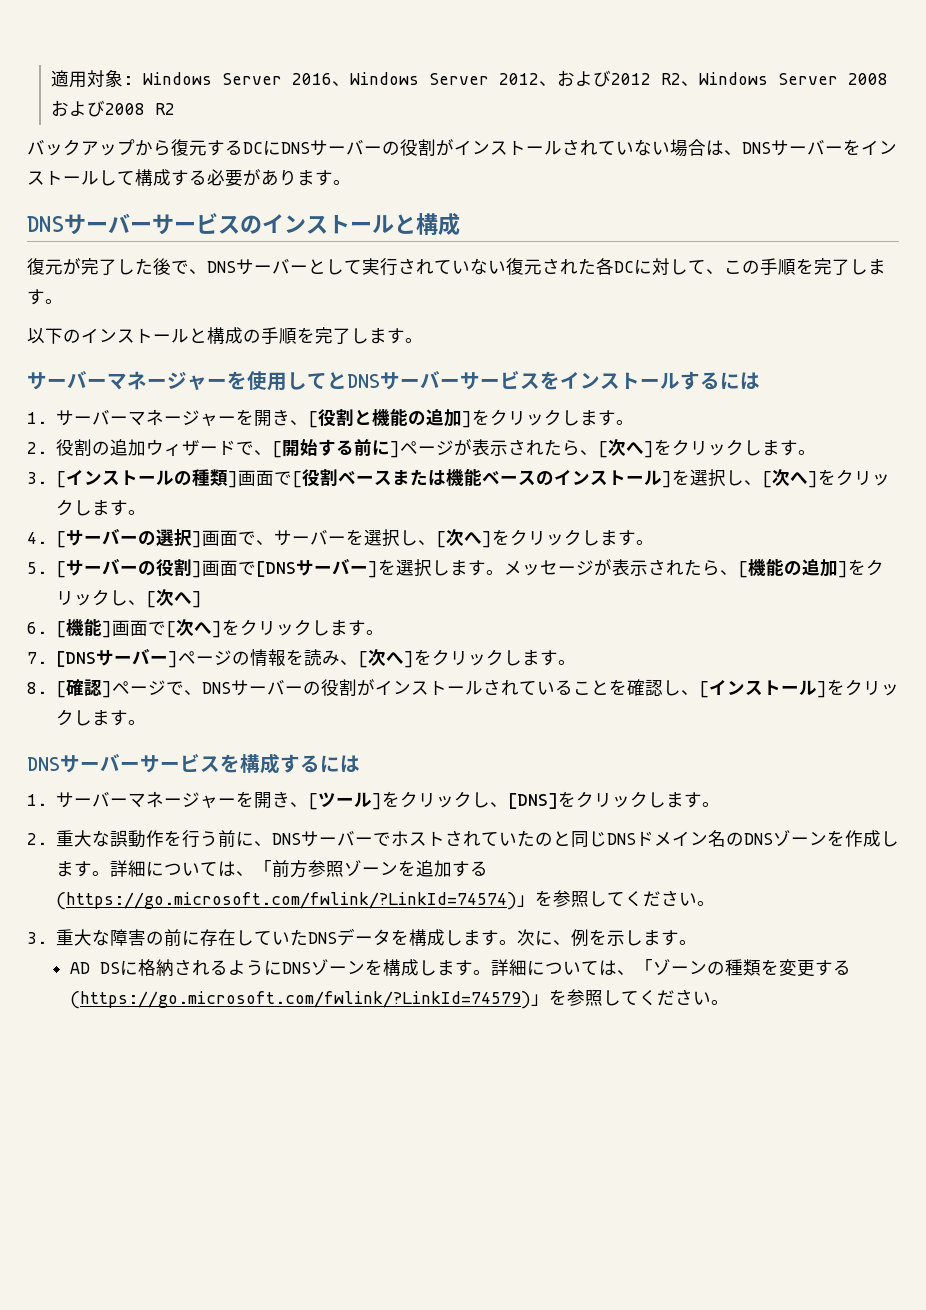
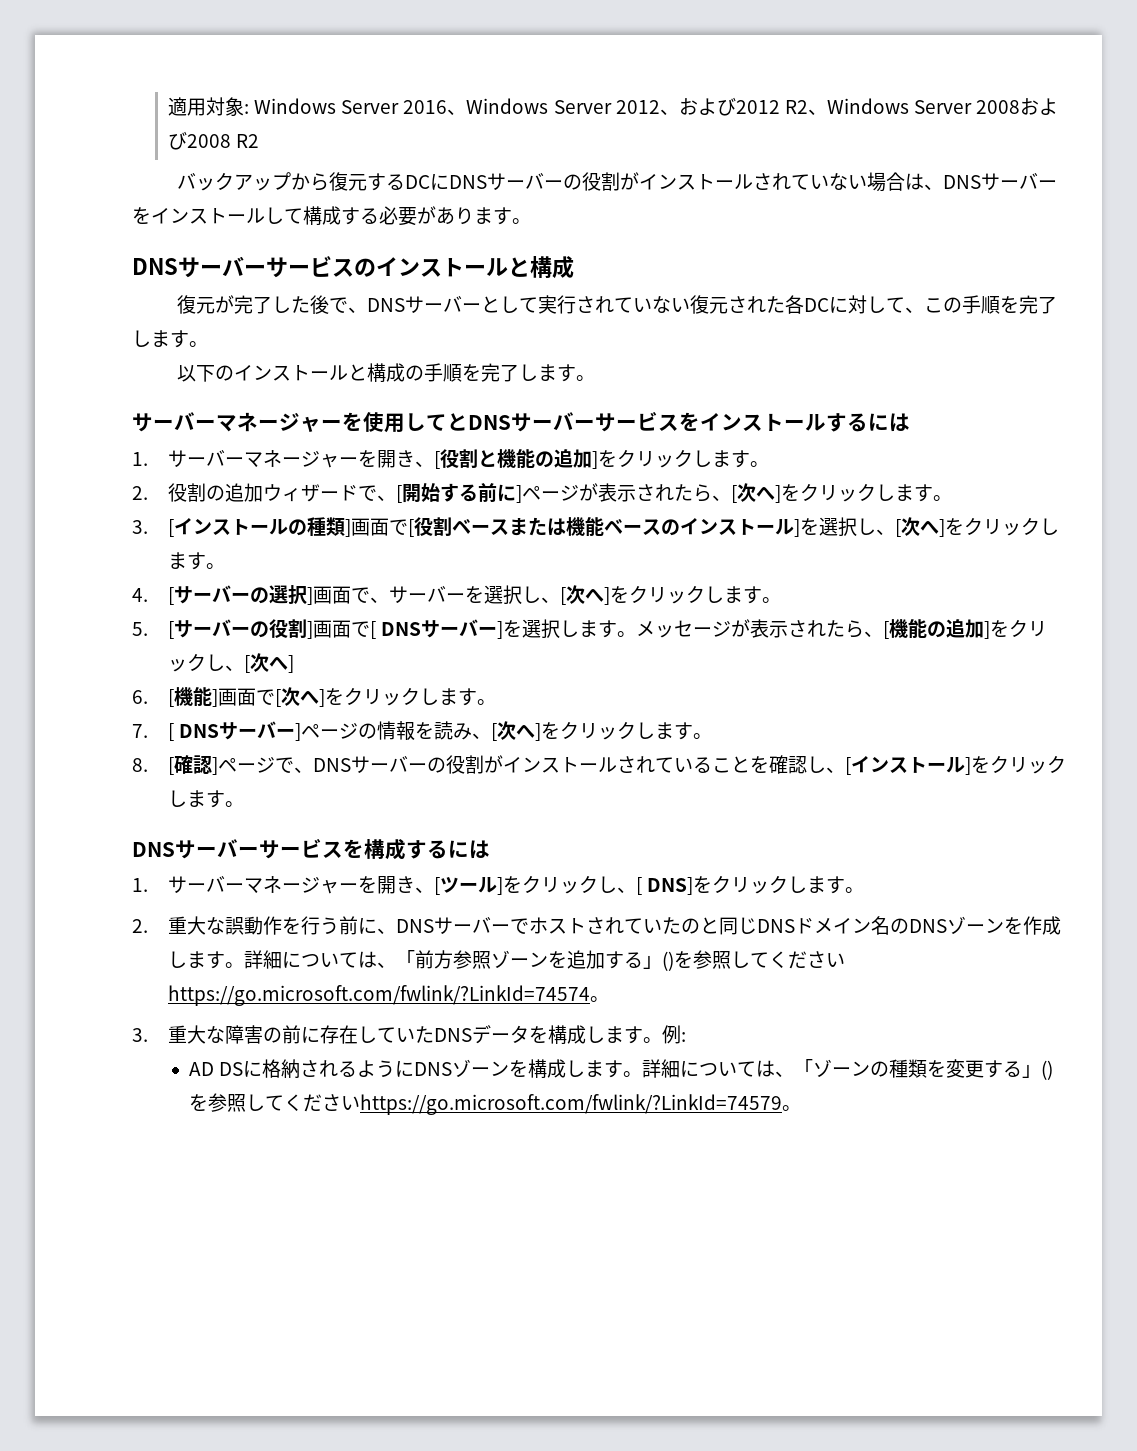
- 5. [サーバーの役割]画面で[DNSサーバー]を選択します。
+ 5. [サーバーの役割]画面で[ DNSサーバー]を選択します。
- 7. [DNSサーバー]ページの情報を読み、[次へ]をクリックします。
+ 7. [ DNSサーバー]ページの情報を読み、[次へ]をクリックします。
- 1.サーバーマネージャーを開き、[ツール]をクリックし、[DNS]をクリックします。
+ 1.サーバーマネージャーを開き、[ツール]をクリックし、[ DNS]をクリックします。
- 詳細については、「前方参照ゾーンを追加する(https://go.microsoft.com/fwlink/?LinkId=74574)」を参照してください。
+ 詳細については、「前方参照ゾーンを追加する」()を参照してくださいhttps://go.microsoft.com/fwlink/?LinkId=74574。
- 次に、例を示します。
+ 例:
- 詳細については、「ゾーンの種類を変更する(https://go.microsoft.com/fwlink/?LinkId=74579)」を参照してください。
+ 詳細については、「ゾーンの種類を変更する」()を参照してくださいhttps://go.microsoft.com/fwlink/?LinkId=74579。

